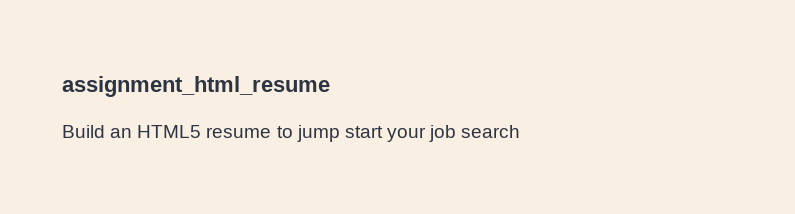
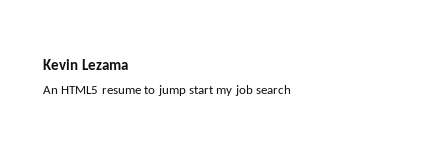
- assignment_html_resume
- Build an HTML5 resume to jump start your job search
+ Kevin Lezama
+ An HTML5 resume to jump start my job search

